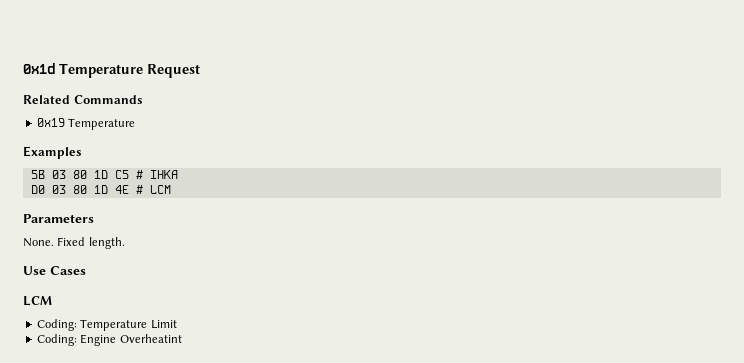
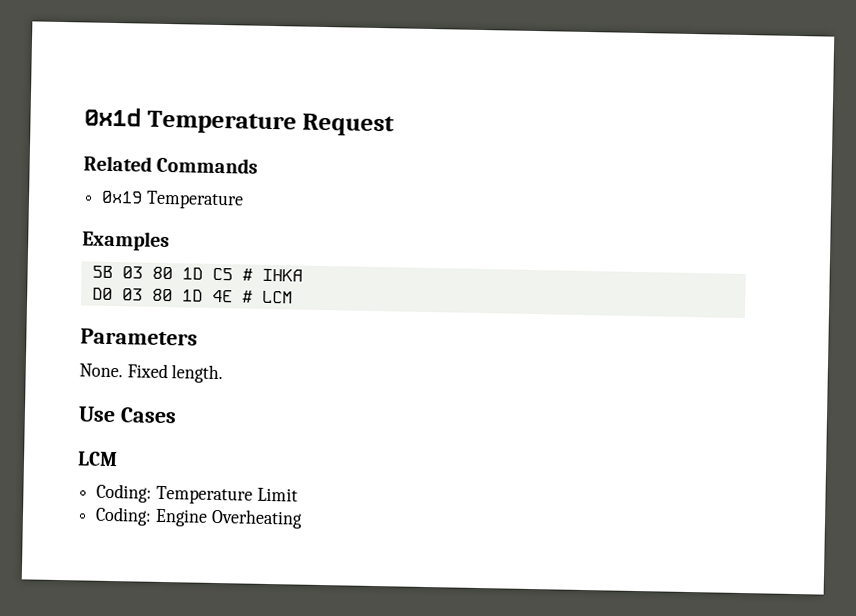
- Coding: Engine Overheatint
+ Coding: Engine Overheating

